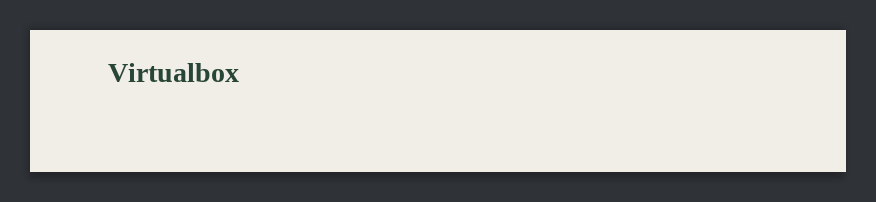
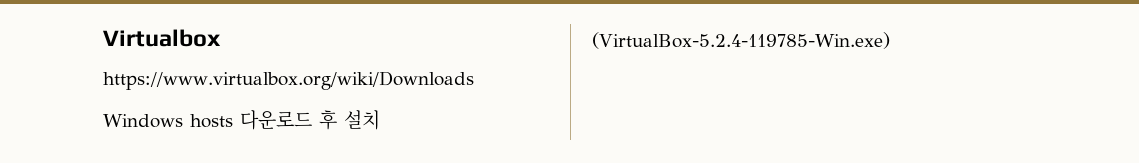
+ https://www.virtualbox.org/wiki/Downloads
+ Windows hosts 다운로드 후 설치 (VirtualBox-5.2.4-119785-Win.exe)

